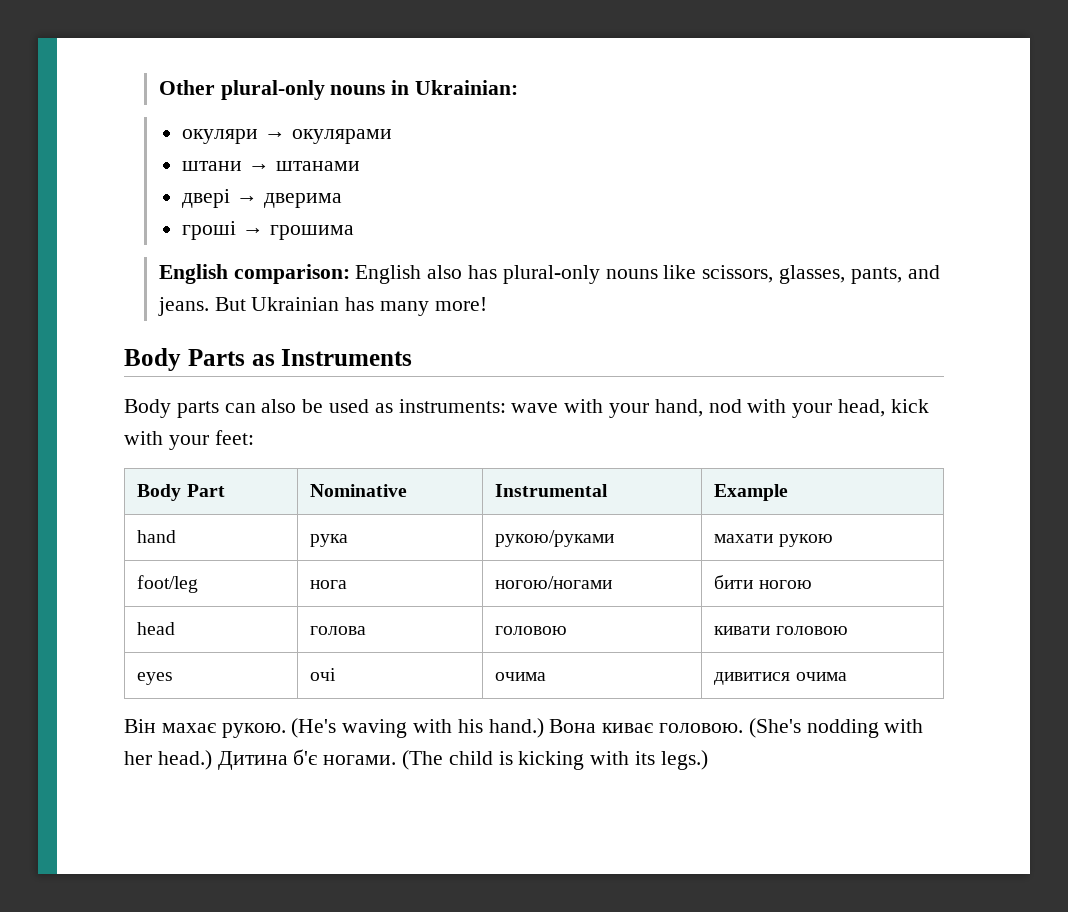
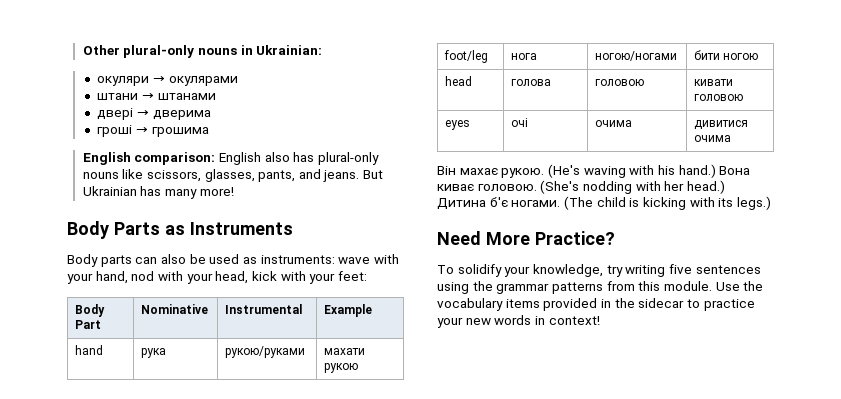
+ Need More Practice?
+ To solidify your knowledge, try writing five sentences using the grammar patterns from this module. Use the vocabulary items provided in the sidecar to practice your new words in context!

